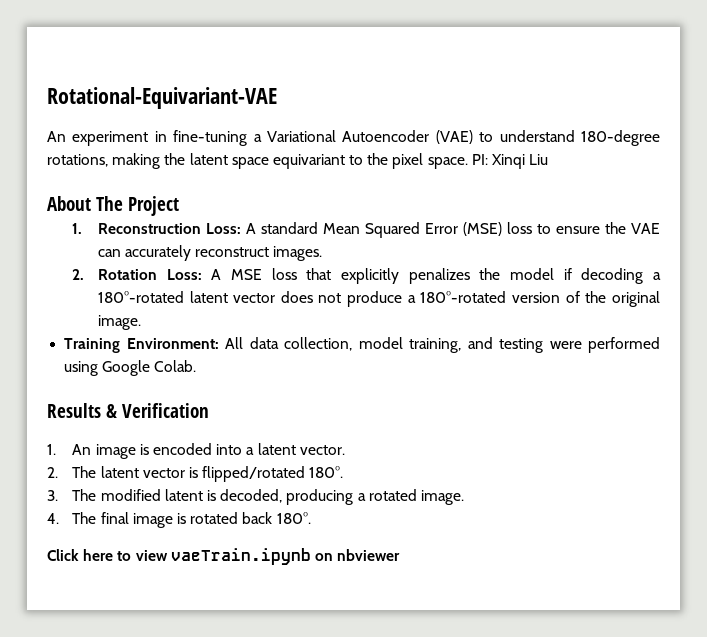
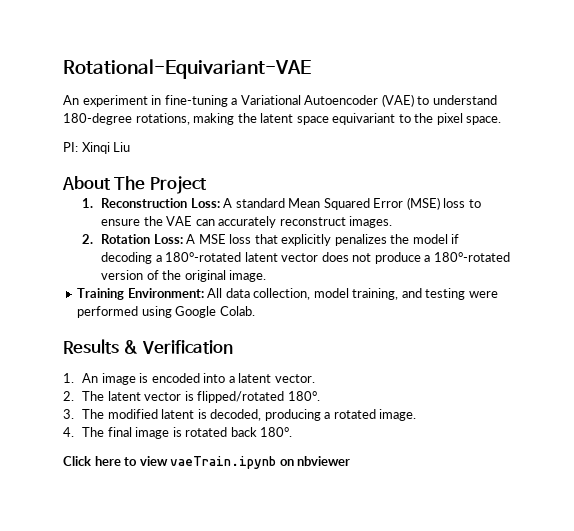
- An experiment in fine-tuning a Variational Autoencoder (VAE) to understand 180-degree rotations, making the latent space equivariant to the pixel space. PI: Xinqi Liu
+ An experiment in fine-tuning a Variational Autoencoder (VAE) to understand 180-degree rotations, making the latent space equivariant to the pixel space.
+ PI: Xinqi Liu

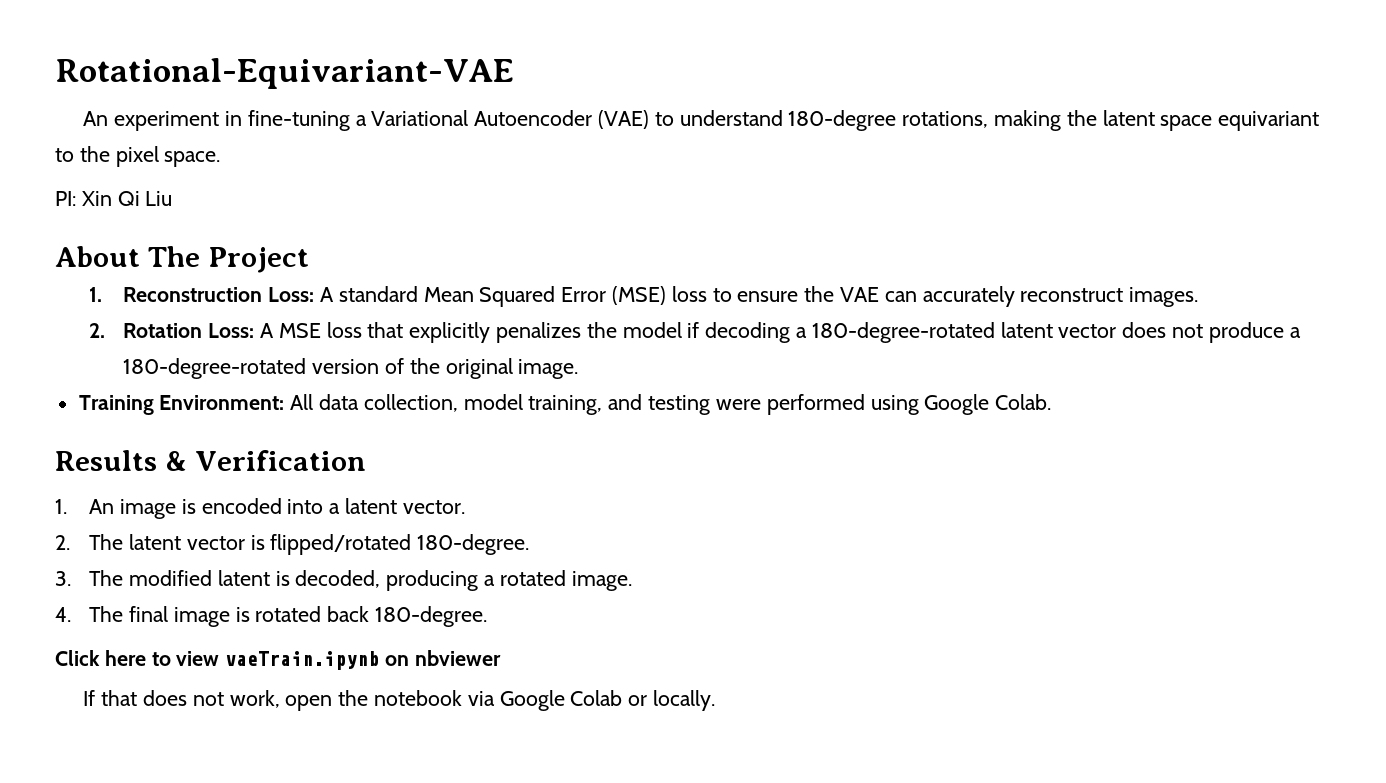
- PI: Xinqi Liu
+ PI: Xin Qi Liu
- 2. Rotation Loss: A MSE loss that explicitly penalizes the model if decoding a 180°-rotated latent vector does not produce a 180°-rotated version of the original image.
+ 2. Rotation Loss: A MSE loss that explicitly penalizes the model if decoding a 180-degree-rotated latent vector does not produce a 180-degree-rotated version of the original image.
- 2. The latent vector is flipped/rotated 180°.
+ 2. The latent vector is flipped/rotated 180-degree.
- 4. The final image is rotated back 180°.
+ 4. The final image is rotated back 180-degree.
+ If that does not work, open the notebook via Google Colab or locally.

